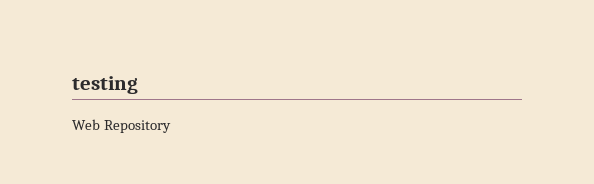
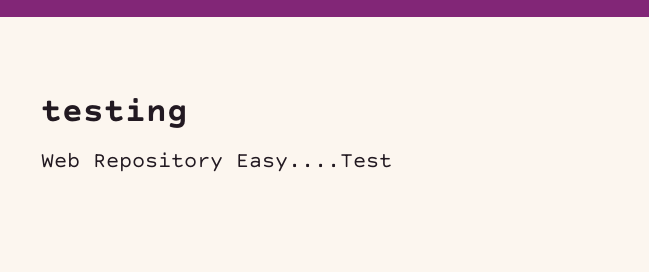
- Web Repository
+ Web Repository Easy....Test

